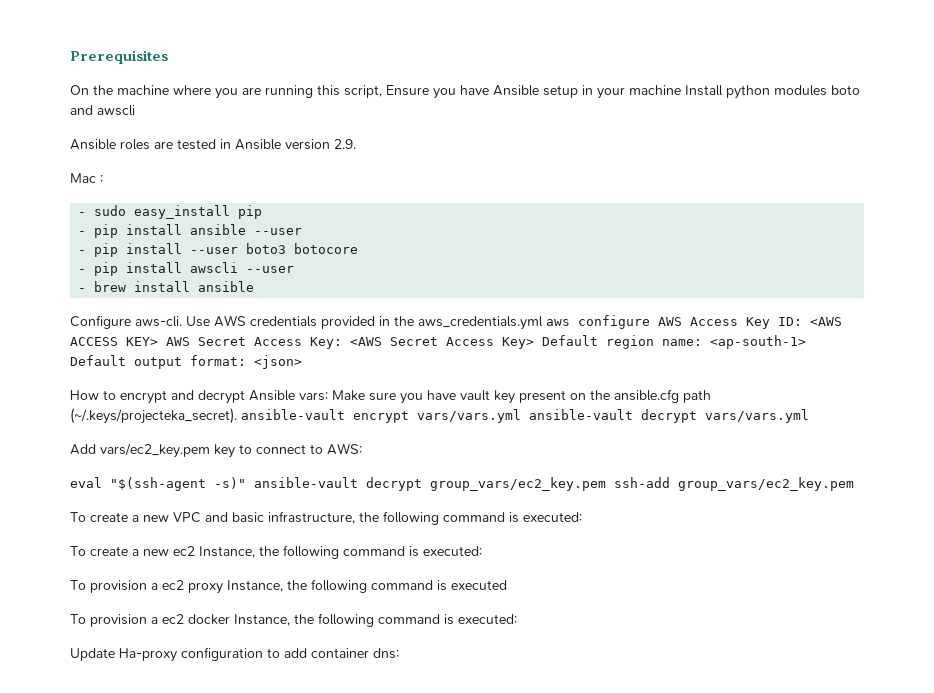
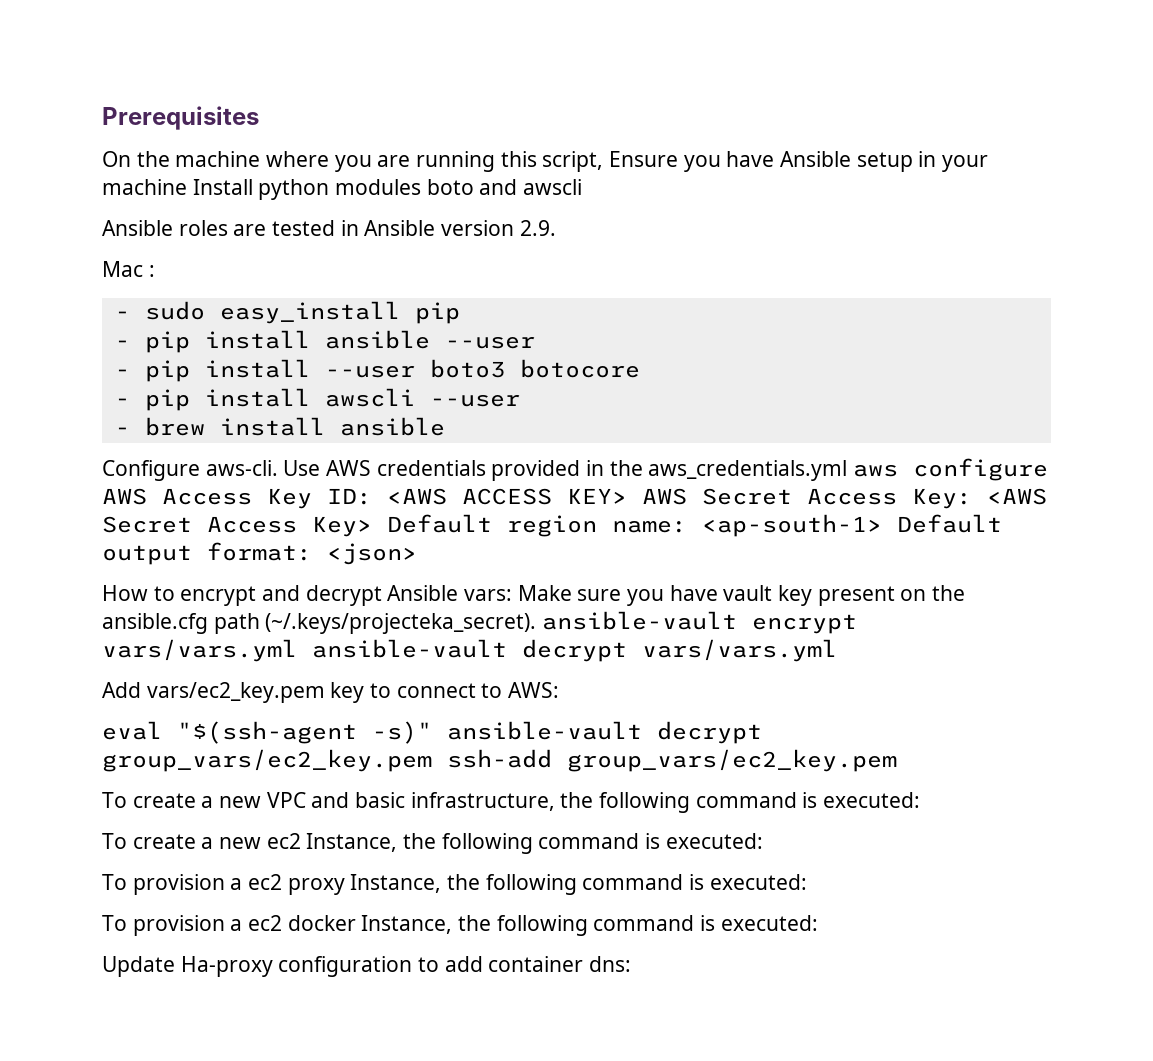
- To provision a ec2 proxy Instance, the following command is executed
+ To provision a ec2 proxy Instance, the following command is executed:

